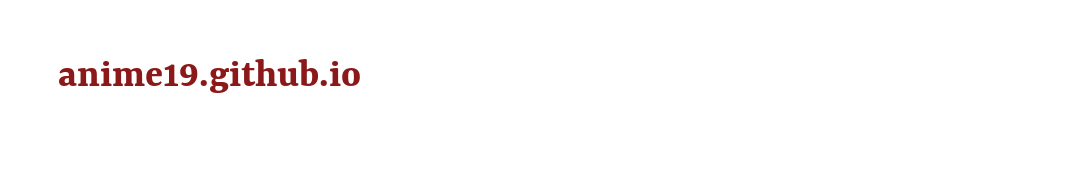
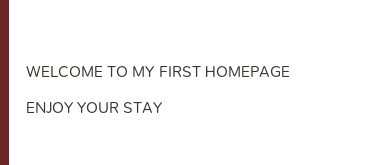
- anime19.github.io
+ WELCOME TO MY FIRST HOMEPAGE
+ ENJOY YOUR STAY

